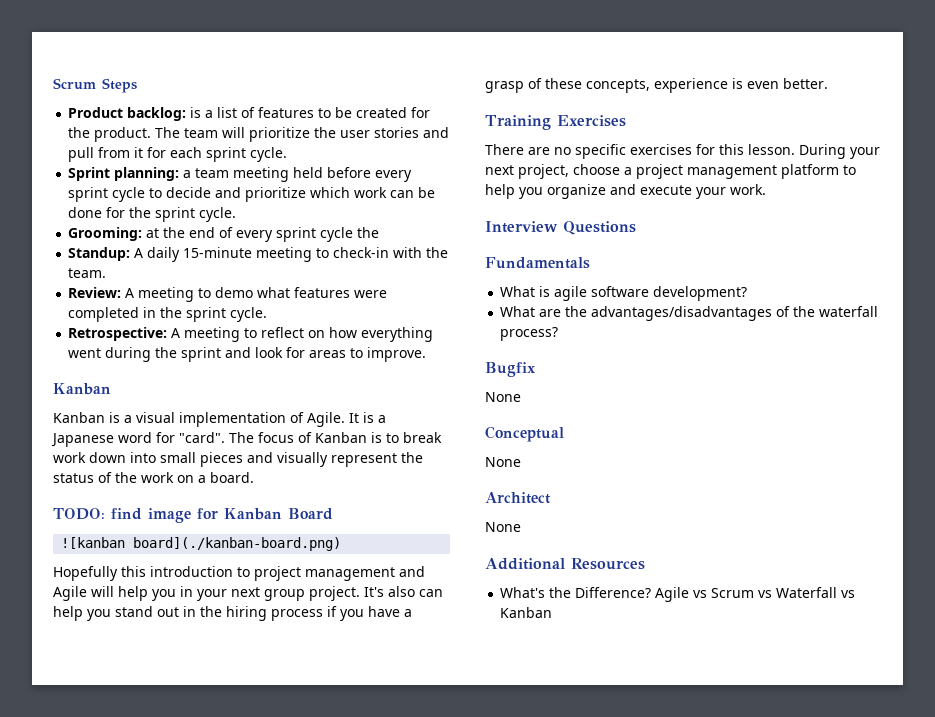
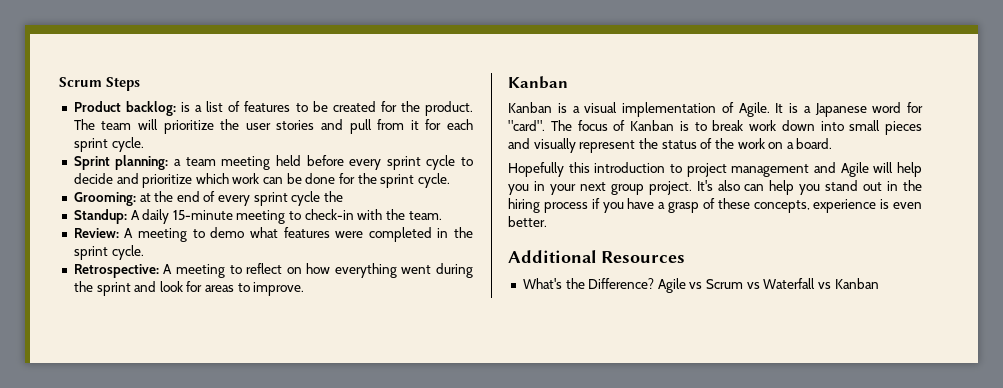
- TODO: find image for Kanban Board
- ![kanban board](./kanban-board.png)
- Training Exercises
- There are no specific exercises for this lesson. During your next project, choose a project management platform to help you organize and execute your work.
- Interview Questions
- Fundamentals
- What is agile software development?
- What are the advantages/disadvantages of the waterfall process?
- Bugfix
- None
- Conceptual
- None
- Architect
- None

